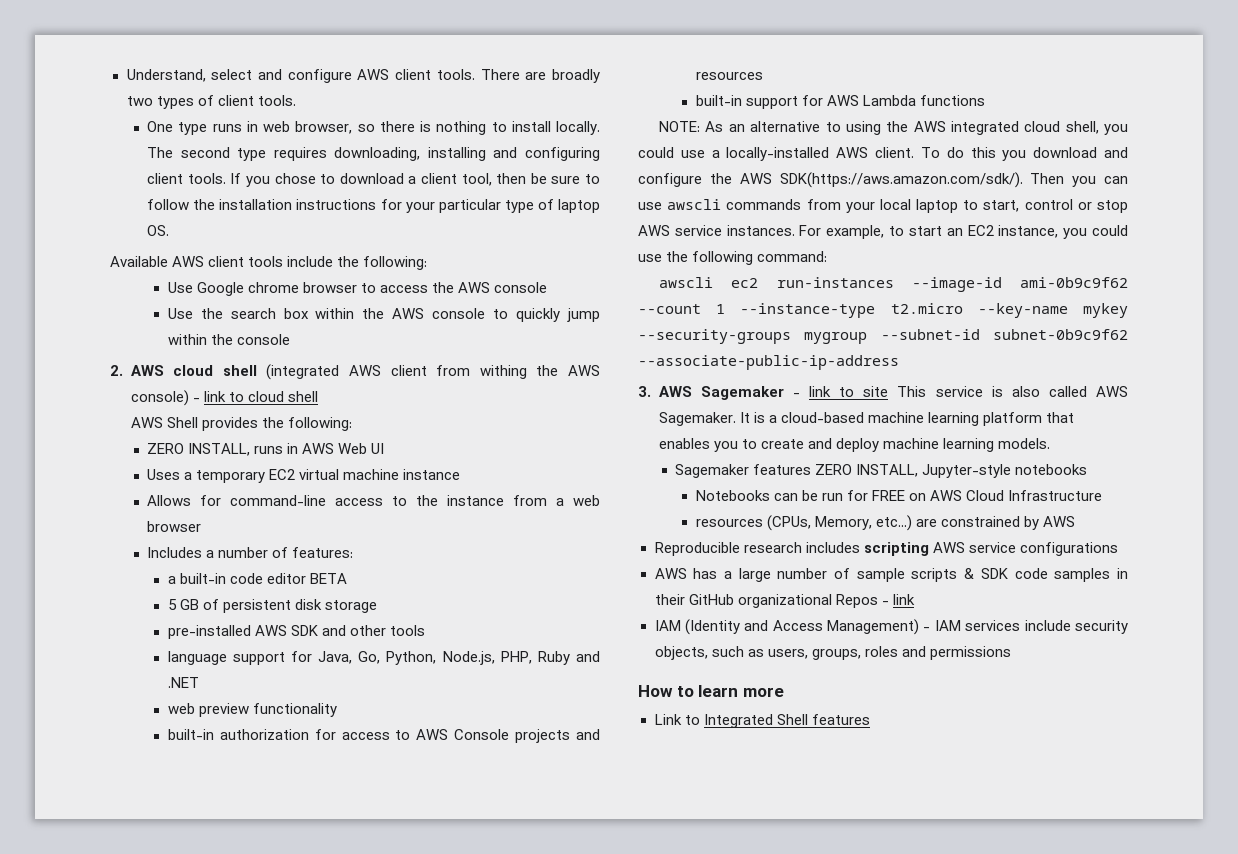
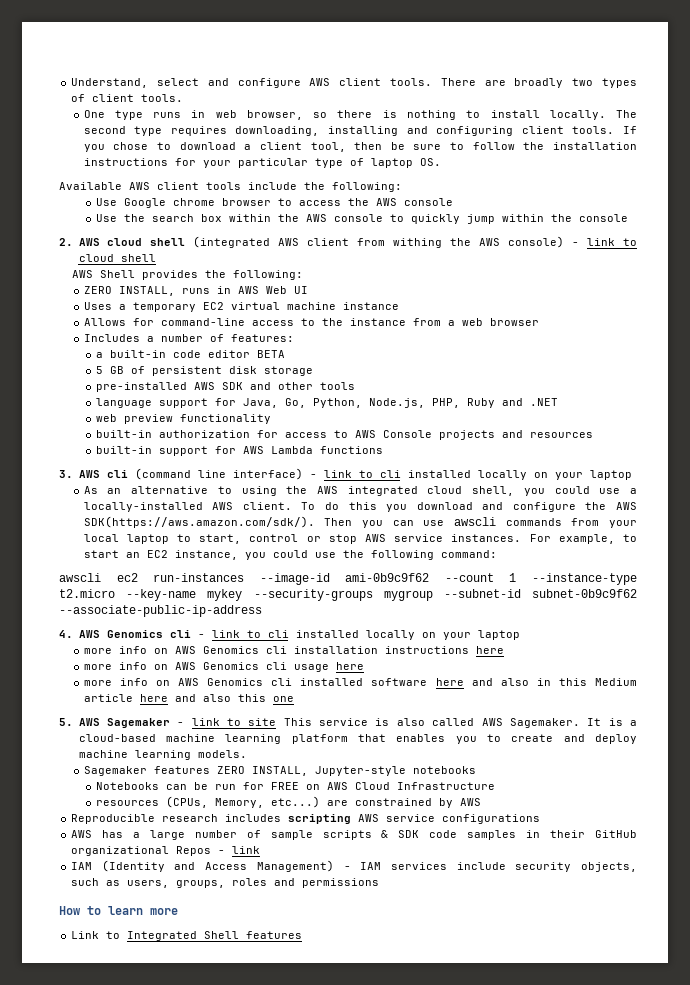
- NOTE: As an alternative to using the AWS integrated cloud shell, you could use a locally-installed AWS client.
+ 3. AWS cli (command line interface) - link to cli installed locally on your laptop
+ As an alternative to using the AWS integrated cloud shell, you could use a locally-installed AWS client.
- 3. AWS Sagemaker - link to site This service is also called AWS Sagemaker.
+ 4. AWS Genomics cli - link to cli installed locally on your laptop
+ more info on AWS Genomics cli installation instructions here
+ more info on AWS Genomics cli usage here
+ more info on AWS Genomics cli installed software here and also in this Medium article here and also this one
+ 5. AWS Sagemaker - link to site This service is also called AWS Sagemaker.

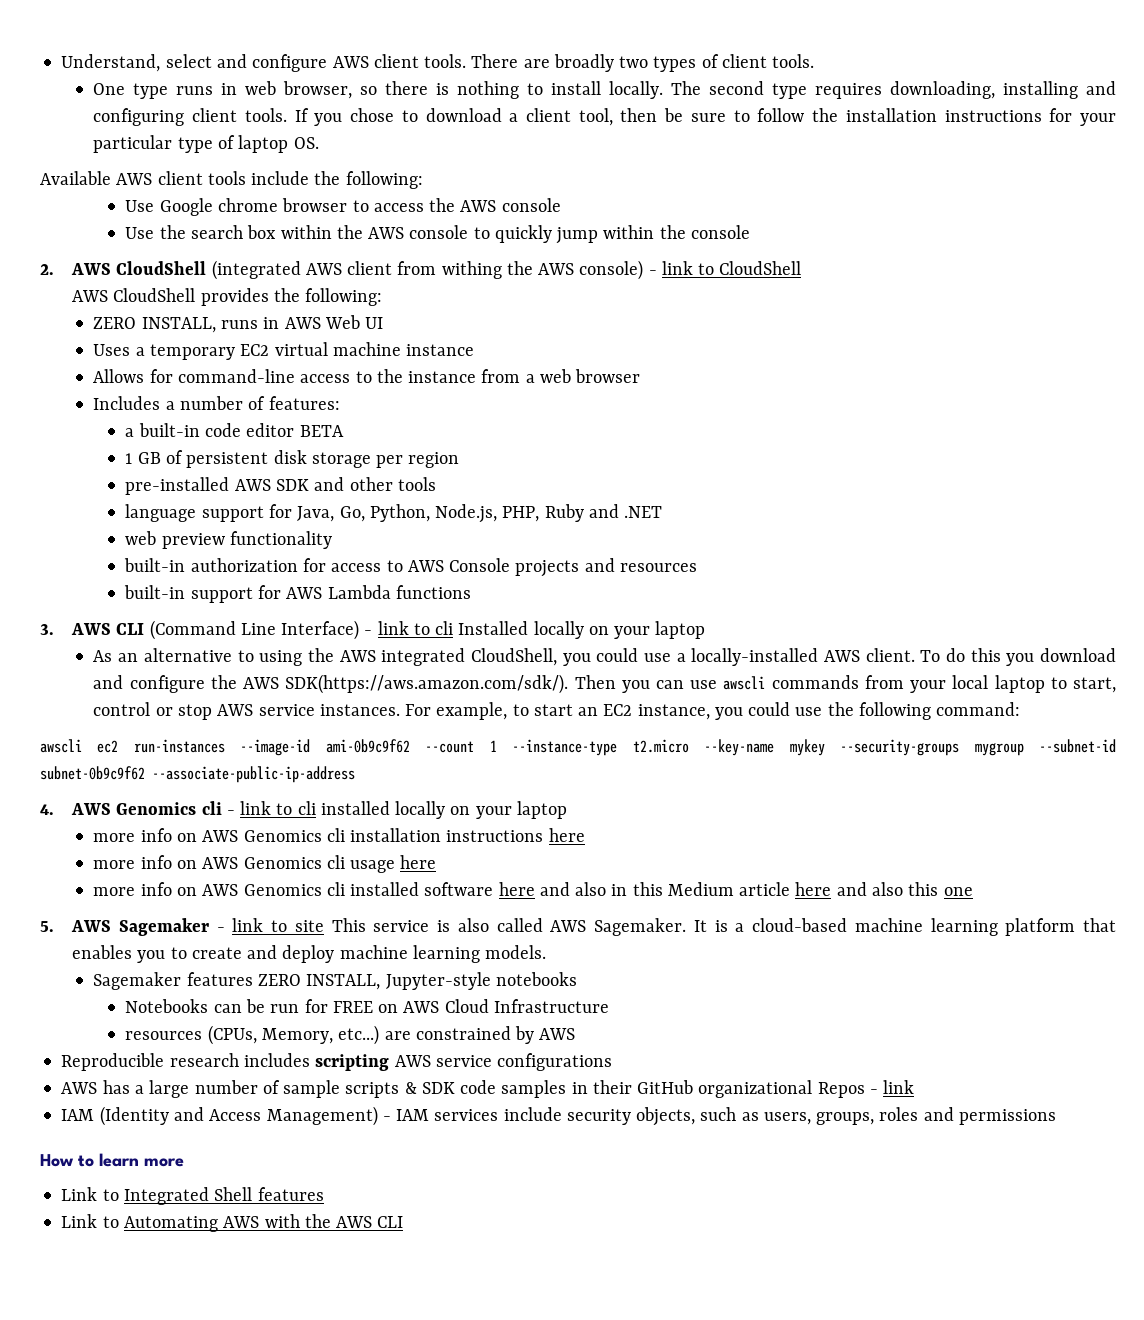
- 2. AWS cloud shell (integrated AWS client from withing the AWS console) - link to cloud shell
- AWS Shell provides the following:
+ 2. AWS CloudShell (integrated AWS client from withing the AWS console) - link to CloudShell
+ AWS CloudShell provides the following:
- 5 GB of persistent disk storage
+ 1 GB of persistent disk storage per region
- 3. AWS cli (command line interface) - link to cli installed locally on your laptop
+ 3. AWS CLI (Command Line Interface) - link to cli Installed locally on your laptop
- As an alternative to using the AWS integrated cloud shell, you could use a locally-installed AWS client.
+ As an alternative to using the AWS integrated CloudShell, you could use a locally-installed AWS client.
+ Link to Automating AWS with the AWS CLI

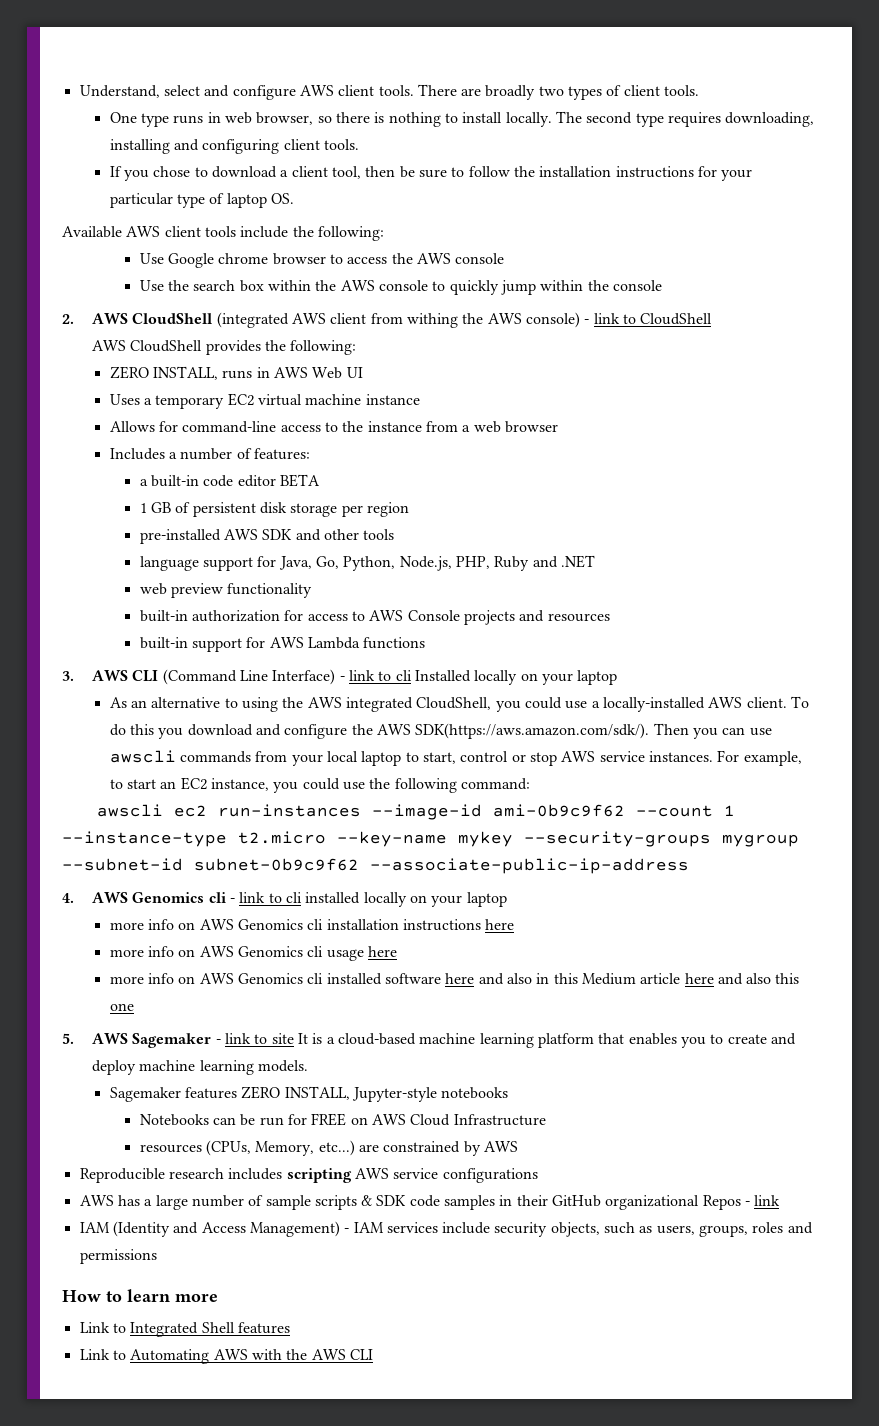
- The second type requires downloading, installing and configuring client tools. If you chose to download a client tool, then be sure to follow the installation instructions for your particular type of laptop OS.
+ The second type requires downloading, installing and configuring client tools.
+ If you chose to download a client tool, then be sure to follow the installation instructions for your particular type of laptop OS.
- 5. AWS Sagemaker - link to site This service is also called AWS Sagemaker. It is a cloud-based machine learning platform that enables you to create and deploy machine learning models.
+ 5. AWS Sagemaker - link to site It is a cloud-based machine learning platform that enables you to create and deploy machine learning models.

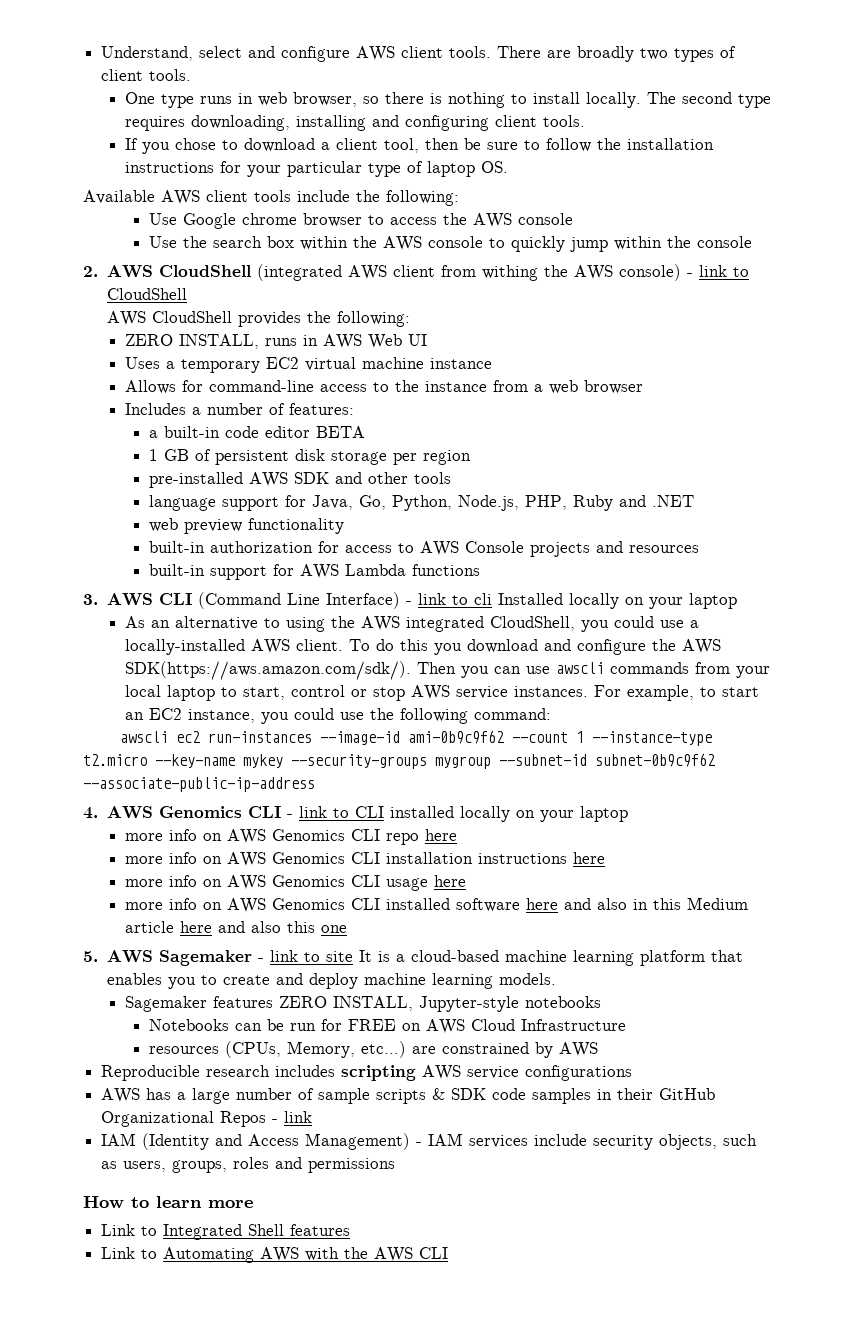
- 4. AWS Genomics cli - link to cli installed locally on your laptop
+ 4. AWS Genomics CLI - link to CLI installed locally on your laptop
- more info on AWS Genomics cli installation instructions here
+ more info on AWS Genomics CLI repo here
+ more info on AWS Genomics CLI installation instructions here
- more info on AWS Genomics cli usage here
+ more info on AWS Genomics CLI usage here
- more info on AWS Genomics cli installed software here and also in this Medium article here and also this one
+ more info on AWS Genomics CLI installed software here and also in this Medium article here and also this one
- AWS has a large number of sample scripts & SDK code samples in their GitHub organizational Repos - link
+ AWS has a large number of sample scripts & SDK code samples in their GitHub Organizational Repos - link

